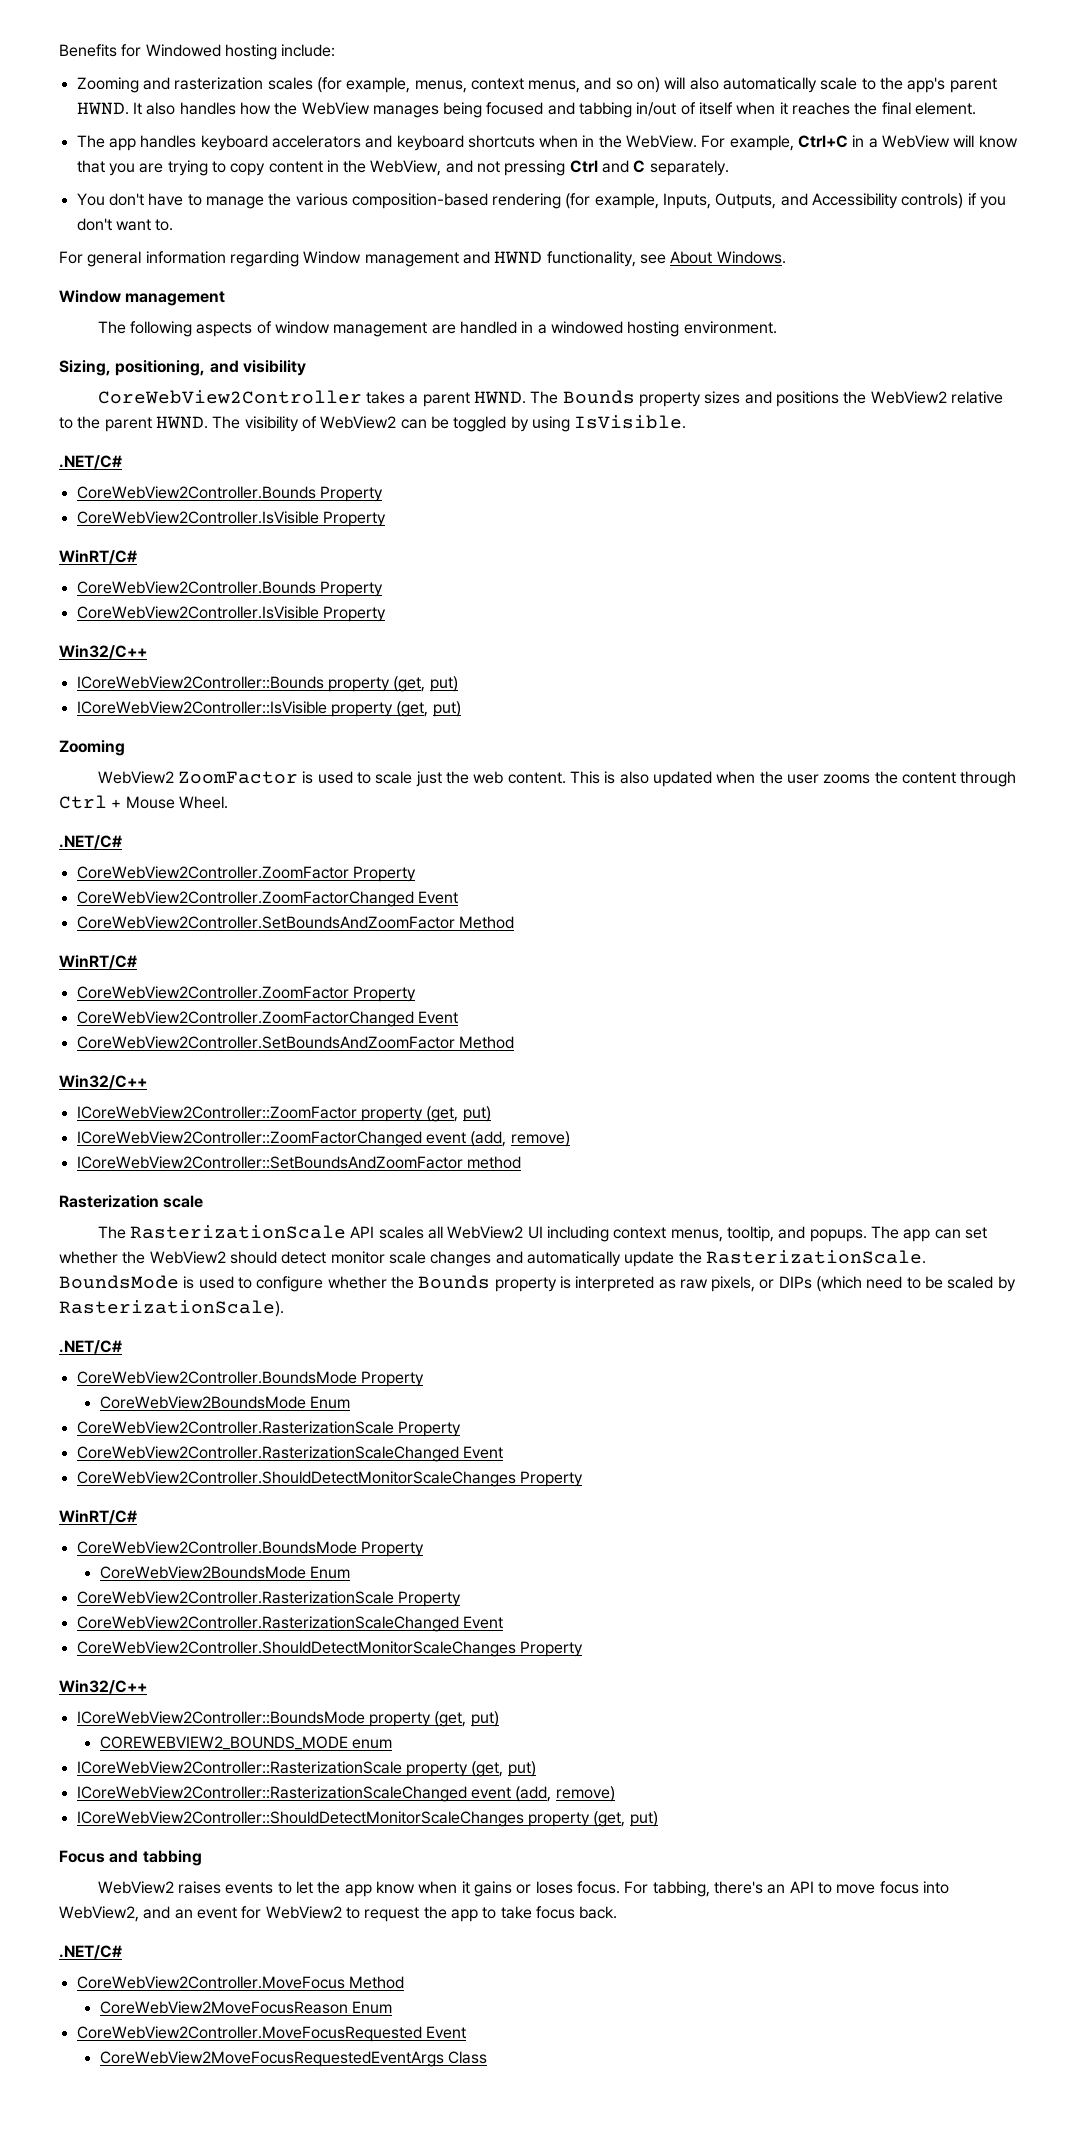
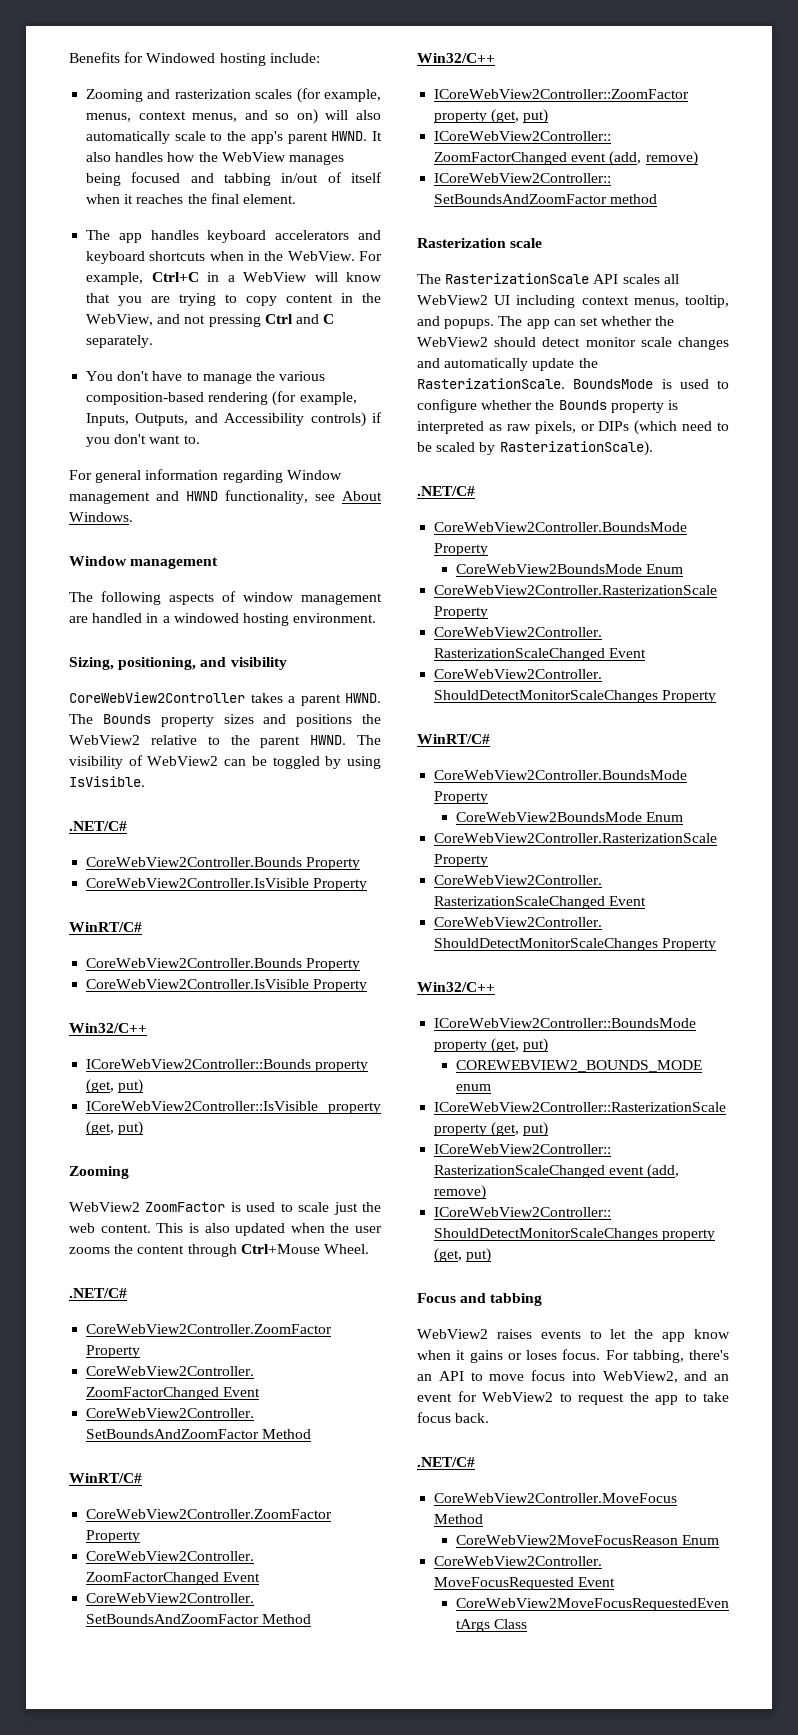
- This is also updated when the user zooms the content through Ctrl + Mouse Wheel.
+ This is also updated when the user zooms the content through Ctrl+Mouse Wheel.

